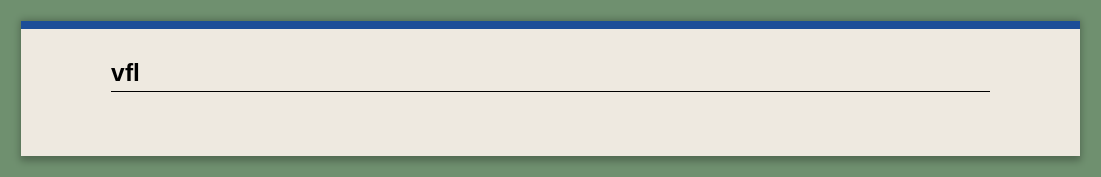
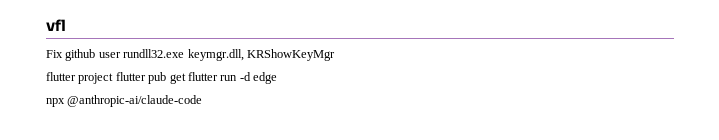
+ Fix github user rundll32.exe keymgr.dll, KRShowKeyMgr
+ flutter project flutter pub get flutter run -d edge
+ npx @anthropic-ai/claude-code

